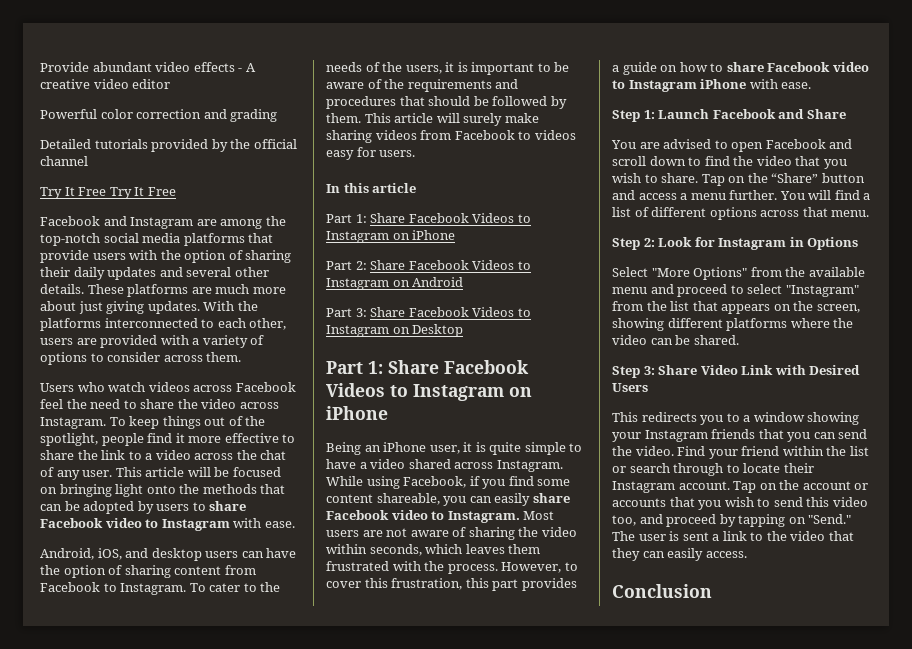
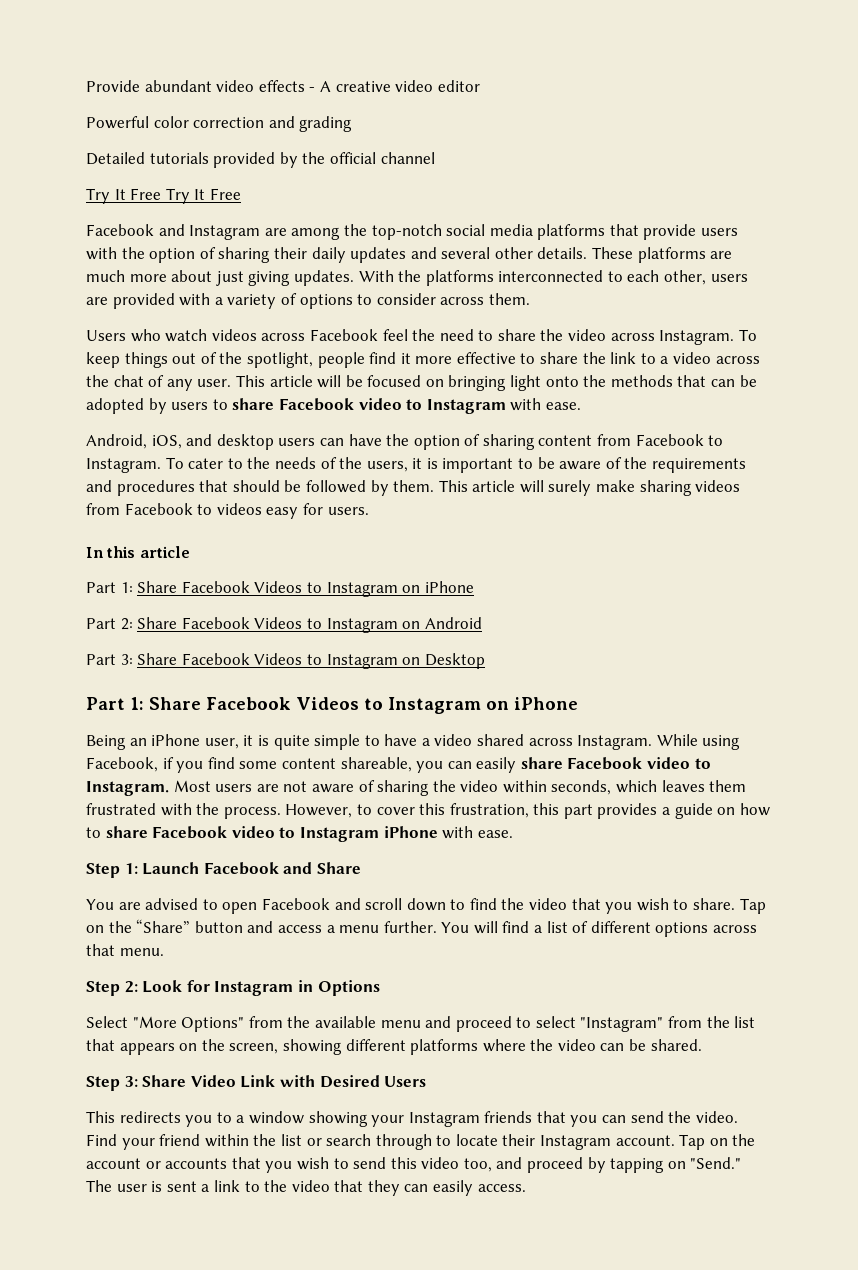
- Conclusion

